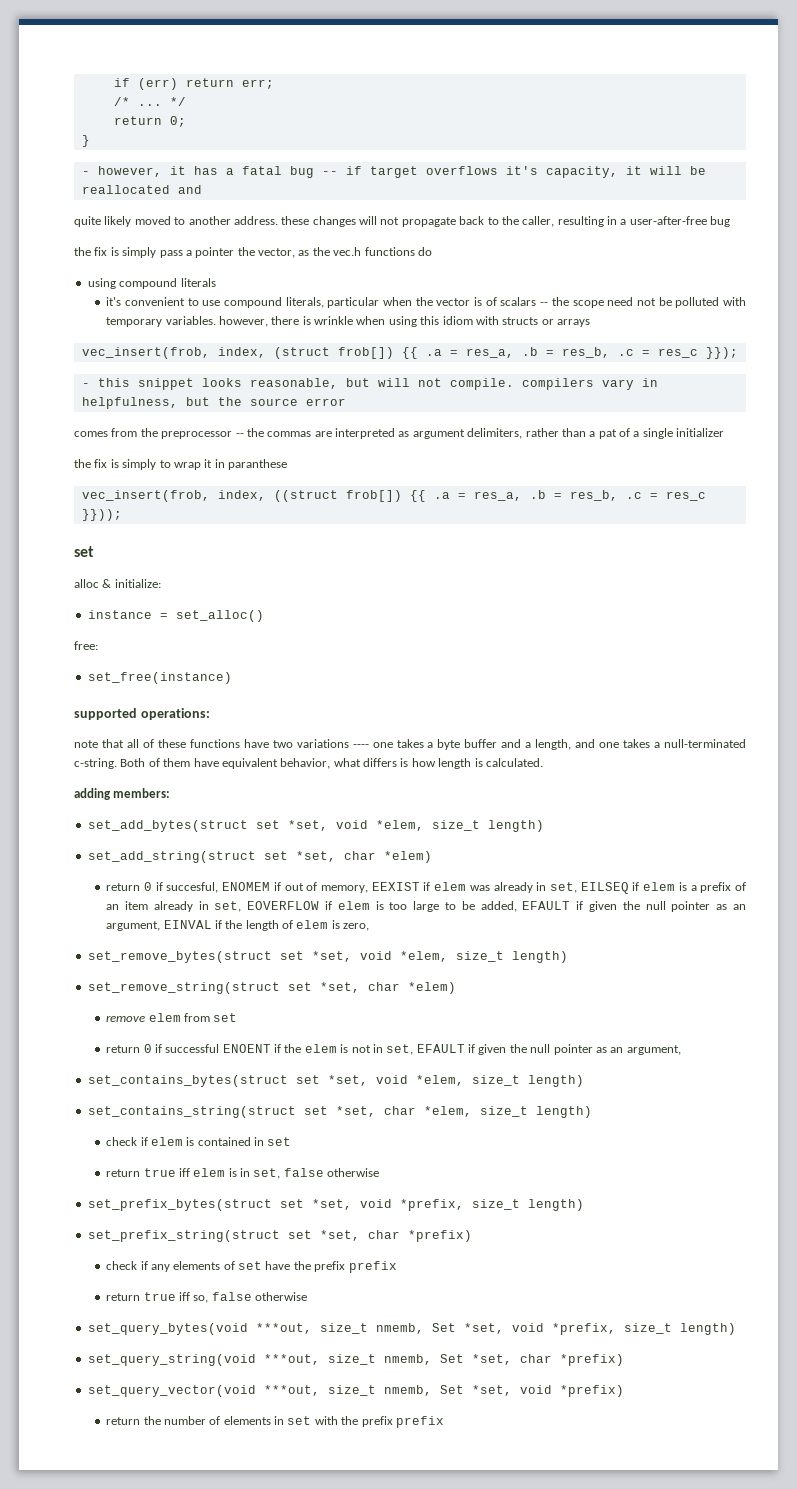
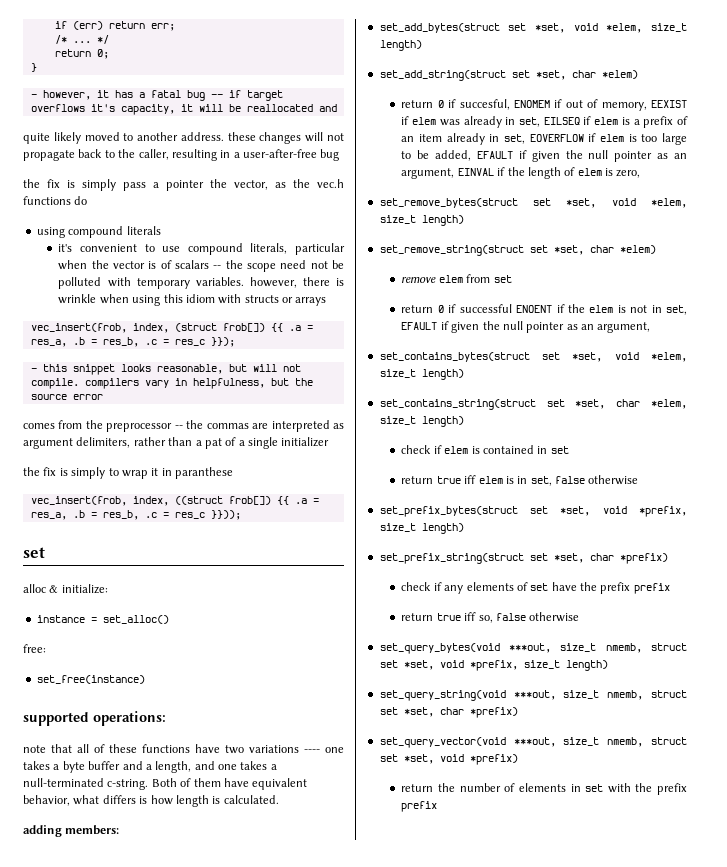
- set_query_bytes(void ***out, size_t nmemb, Set *set, void *prefix, size_t length)
+ set_query_bytes(void ***out, size_t nmemb, struct set *set, void *prefix, size_t length)
- set_query_string(void ***out, size_t nmemb, Set *set, char *prefix)
+ set_query_string(void ***out, size_t nmemb, struct set *set, char *prefix)
- set_query_vector(void ***out, size_t nmemb, Set *set, void *prefix)
+ set_query_vector(void ***out, size_t nmemb, struct set *set, void *prefix)

